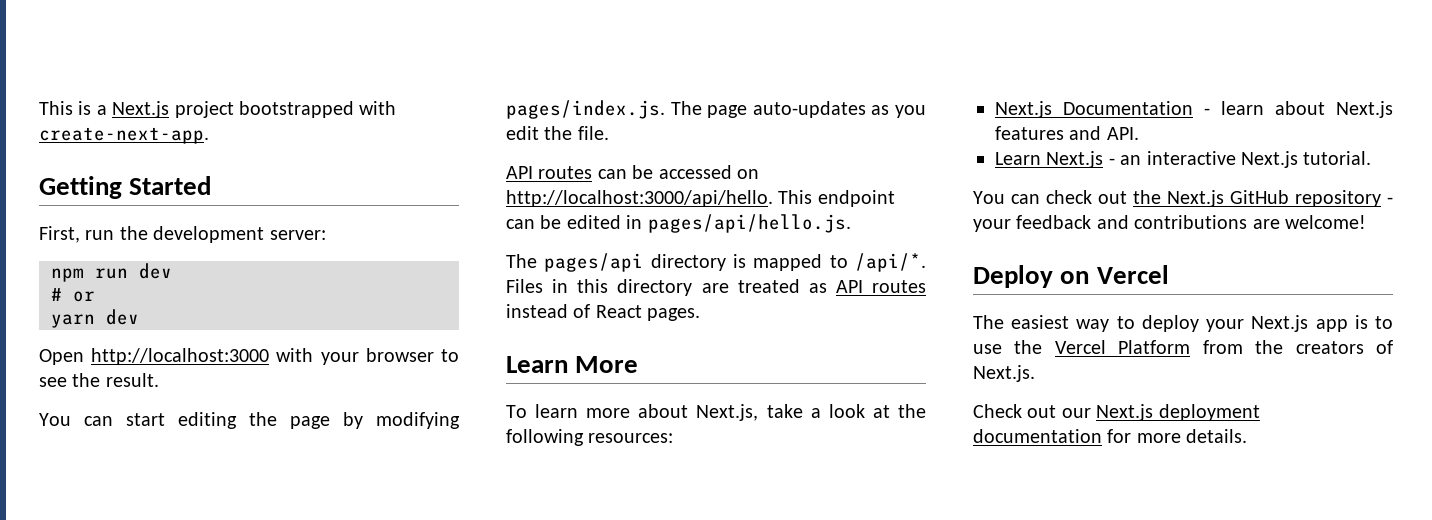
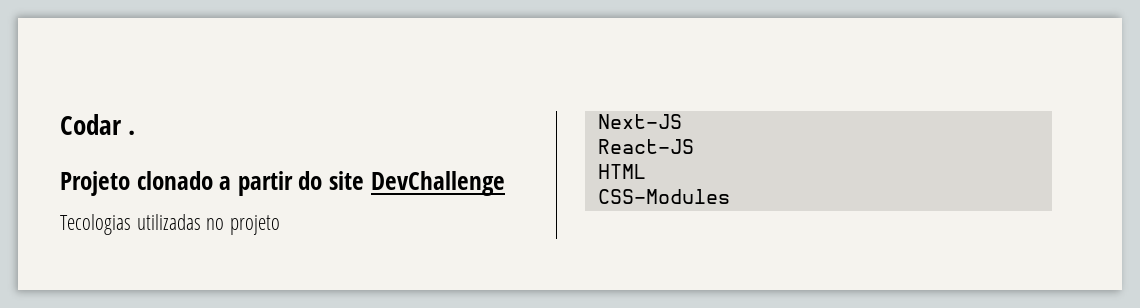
- This is a Next.js project bootstrapped with create-next-app.
- Getting Started
- First, run the development server:
- npm run dev
- # or
- yarn dev
- Open http://localhost:3000 with your browser to see the result.
- You can start editing the page by modifying pages/index.js. The page auto-updates as you edit the file.
- API routes can be accessed on http://localhost:3000/api/hello. This endpoint can be edited in pages/api/hello.js.
- The pages/api directory is mapped to /api/*. Files in this directory are treated as API routes instead of React pages.
- Learn More
- To learn more about Next.js, take a look at the following resources:
- Next.js Documentation - learn about Next.js features and API.
- Learn Next.js - an interactive Next.js tutorial.
- You can check out the Next.js GitHub repository - your feedback and contributions are welcome!
- Deploy on Vercel
- The easiest way to deploy your Next.js app is to use the Vercel Platform from the creators of Next.js.
- Check out our Next.js deployment documentation for more details.
+ Codar .
+ Projeto clonado a partir do site DevChallenge
+ Tecologias utilizadas no projeto
+ Next-JS
+ React-JS
+ HTML
+ CSS-Modules

